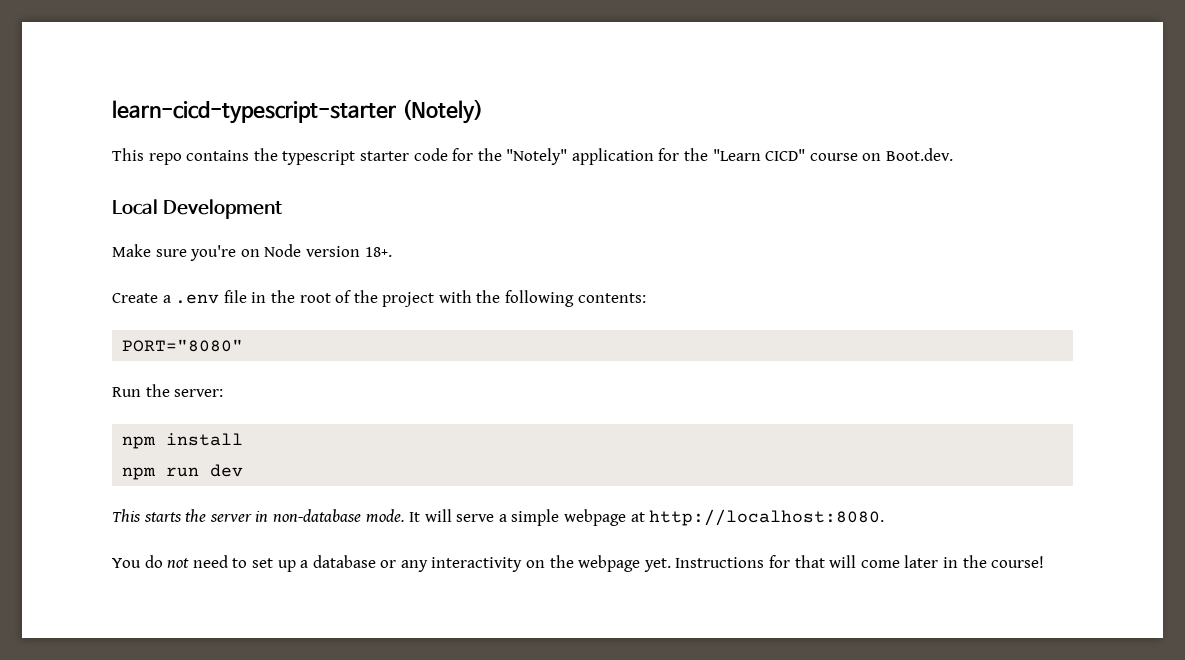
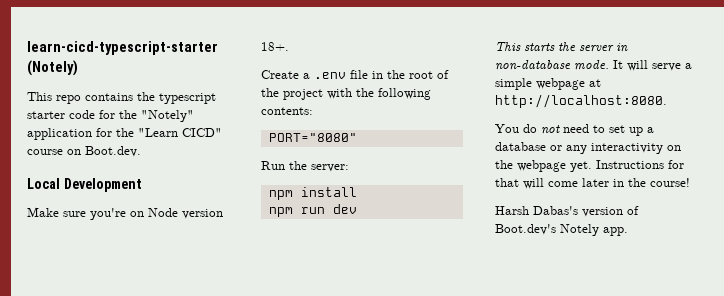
+ Harsh Dabas's version of Boot.dev's Notely app.

